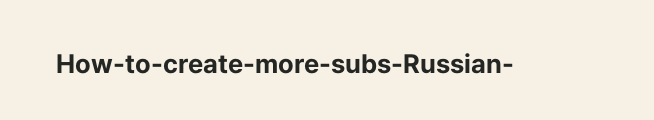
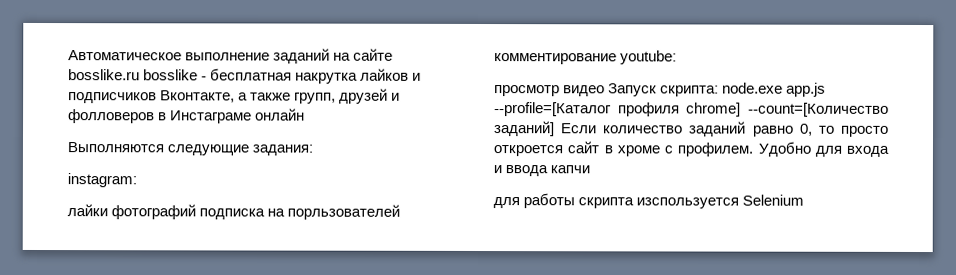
- How-to-create-more-subs-Russian-
+ Автоматическое выполнение заданий на сайте bosslike.ru bosslike - бесплатная накрутка лайков и подписчиков Вконтакте, а также групп, друзей и фолловеров в Инстаграме онлайн
+ Выполняются следующие задания:
+ instagram:
+ лайки фотографий подписка на порльзователей комментирование youtube:
+ просмотр видео Запуск скрипта: node.exe app.js --profile=[Каталог профиля chrome] --count=[Количество заданий] Если количество заданий равно 0, то просто откроется сайт в хроме с профилем. Удобно для входа и ввода капчи
+ для работы скрипта изспользуется Selenium

